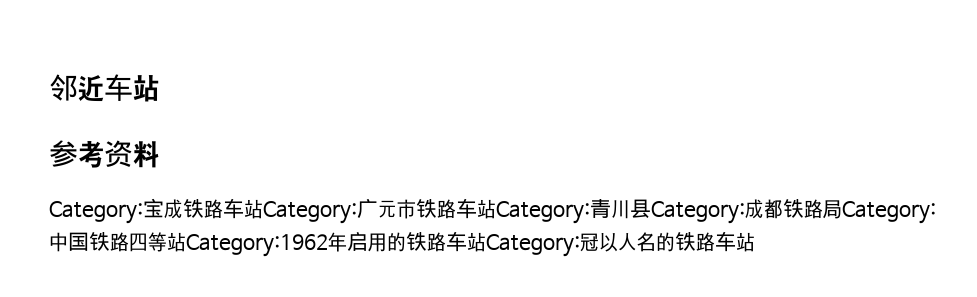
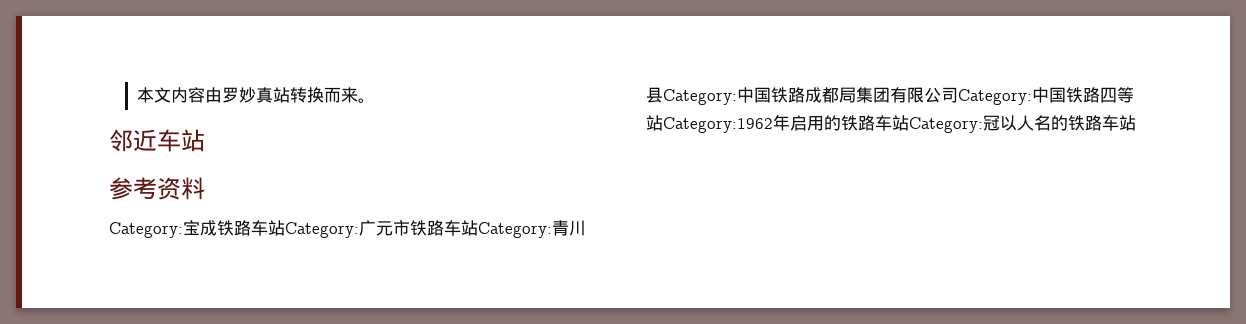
+ 本文内容由罗妙真站转换而来。
- Category:宝成铁路车站Category:广元市铁路车站Category:青川县Category:成都铁路局Category:中国铁路四等站Category:1962年启用的铁路车站Category:冠以人名的铁路车站
+ Category:宝成铁路车站Category:广元市铁路车站Category:青川县Category:中国铁路成都局集团有限公司Category:中国铁路四等站Category:1962年启用的铁路车站Category:冠以人名的铁路车站

